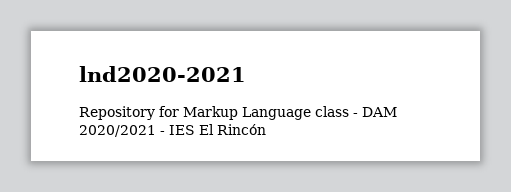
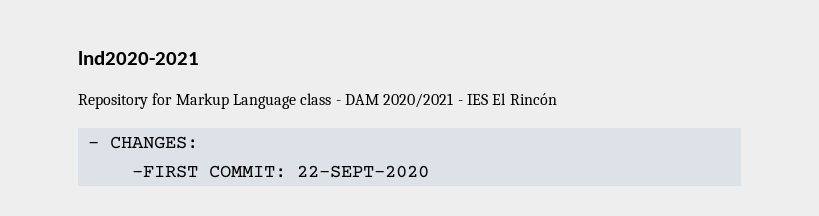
+ - CHANGES:
+ -FIRST COMMIT: 22-SEPT-2020

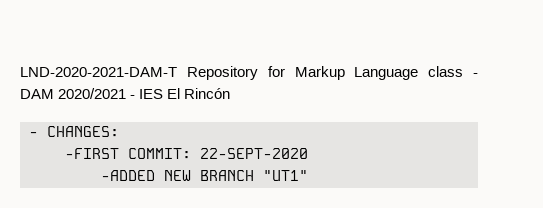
- lnd2020-2021
- Repository for Markup Language class - DAM 2020/2021 - IES El Rincón
+ LND-2020-2021-DAM-T Repository for Markup Language class - DAM 2020/2021 - IES El Rincón
+ -ADDED NEW BRANCH "UT1"

